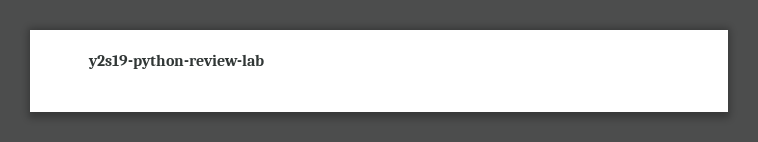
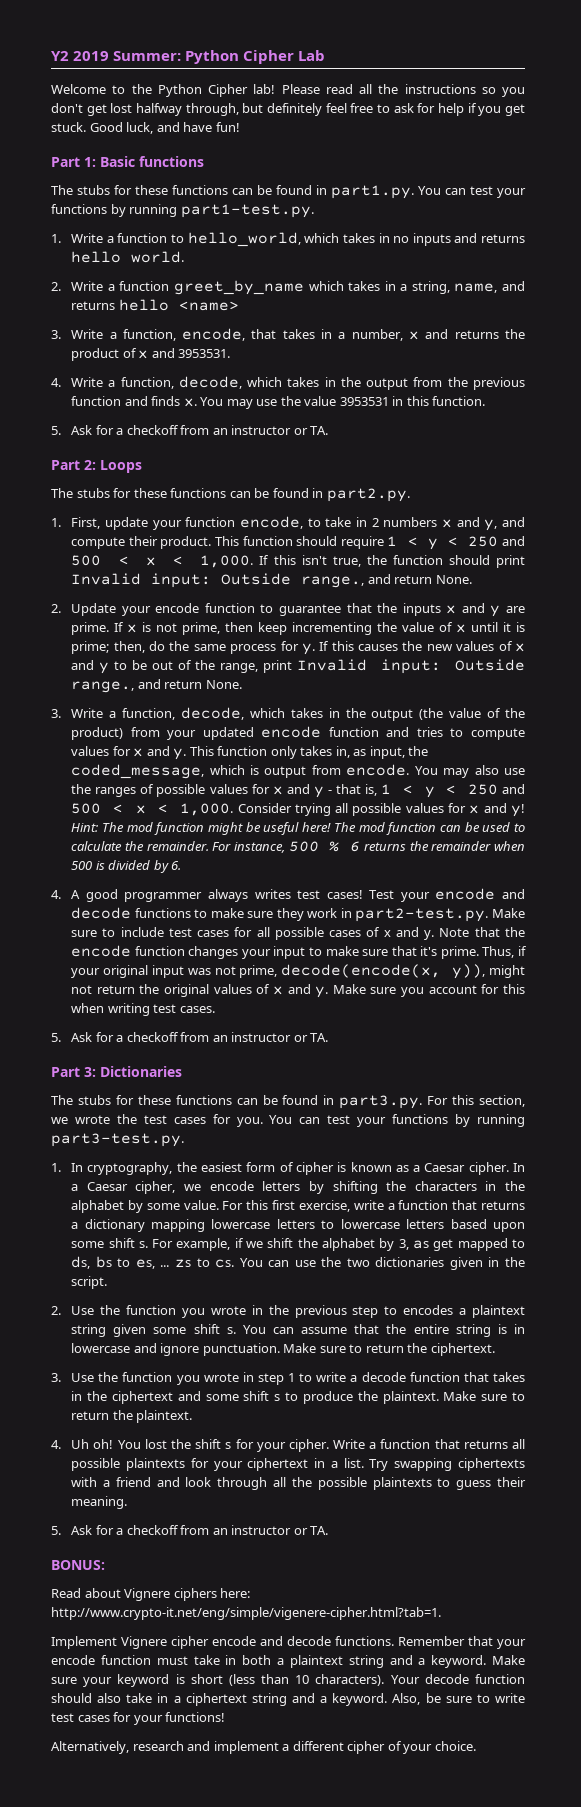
- y2s19-python-review-lab
+ Y2 2019 Summer: Python Cipher Lab
+ Welcome to the Python Cipher lab! Please read all the instructions so you don't get lost halfway through, but definitely feel free to ask for help if you get stuck. Good luck, and have fun!
+ Part 1: Basic functions
+ The stubs for these functions can be found in part1.py. You can test your functions by running part1-test.py.
+ 1. Write a function to hello_world, which takes in no inputs and returns hello world.
+ 2. Write a function greet_by_name which takes in a string, name, and returns hello <name>
+ 3. Write a function, encode, that takes in a number, x and returns the product of x and 3953531.
+ 4. Write a function, decode, which takes in the output from the previous function and finds x. You may use the value 3953531 in this function.
+ 5. Ask for a checkoff from an instructor or TA.
+ Part 2: Loops
+ The stubs for these functions can be found in part2.py.
+ 1. First, update your function encode, to take in 2 numbers x and y, and compute their product. This function should require 1 < y < 250 and 500 < x < 1,000. If this isn't true, the function should print Invalid input: Outside range., and return None.
+ 2. Update your encode function to guarantee that the inputs x and y are prime. If x is not prime, then keep incrementing the value of x until it is prime; then, do the same process for y. If this causes the new values of x and y to be out of the range, print Invalid input: Outside range., and return None.
+ 3. Write a function, decode, which takes in the output (the value of the product) from your updated encode function and tries to compute values for x and y. This function only takes in, as input, the coded_message, which is output from encode. You may also use the ranges of possible values for x and y - that is, 1 < y < 250 and 500 < x < 1,000. Consider trying all possible values for x and y! Hint: The mod function might be useful here! The mod function can be used to calculate the remainder. For instance, 500 % 6 returns the remainder when 500 is divided by 6.
+ 4. A good programmer always writes test cases! Test your encode and decode functions to make sure they work in part2-test.py. Make sure to include test cases for all possible cases of x and y. Note that the encode function changes your input to make sure that it's prime. Thus, if your original input was not prime, decode(encode(x, y)), might not return the original values of x and y. Make sure you account for this when writing test cases.
+ 5. Ask for a checkoff from an instructor or TA.
+ Part 3: Dictionaries
+ The stubs for these functions can be found in part3.py. For this section, we wrote the test cases for you. You can test your functions by running part3-test.py.
+ 1. In cryptography, the easiest form of cipher is known as a Caesar cipher. In a Caesar cipher, we encode letters by shifting the characters in the alphabet by some value. For this first exercise, write a function that returns a dictionary mapping lowercase letters to lowercase letters based upon some shift s. For example, if we shift the alphabet by 3, as get mapped to ds, bs to es, ... zs to cs. You can use the two dictionaries given in the script.
+ 2. Use the function you wrote in the previous step to encodes a plaintext string given some shift s. You can assume that the entire string is in lowercase and ignore punctuation. Make sure to return the ciphertext.
+ 3. Use the function you wrote in step 1 to write a decode function that takes in the ciphertext and some shift s to produce the plaintext. Make sure to return the plaintext.
+ 4. Uh oh! You lost the shift s for your cipher. Write a function that returns all possible plaintexts for your ciphertext in a list. Try swapping ciphertexts with a friend and look through all the possible plaintexts to guess their meaning.
+ 5. Ask for a checkoff from an instructor or TA.
+ BONUS:
+ Read about Vignere ciphers here: http://www.crypto-it.net/eng/simple/vigenere-cipher.html?tab=1.
+ Implement Vignere cipher encode and decode functions. Remember that your encode function must take in both a plaintext string and a keyword. Make sure your keyword is short (less than 10 characters). Your decode function should also take in a ciphertext string and a keyword. Also, be sure to write test cases for your functions!
+ Alternatively, research and implement a different cipher of your choice.

